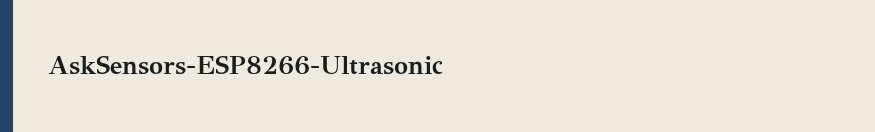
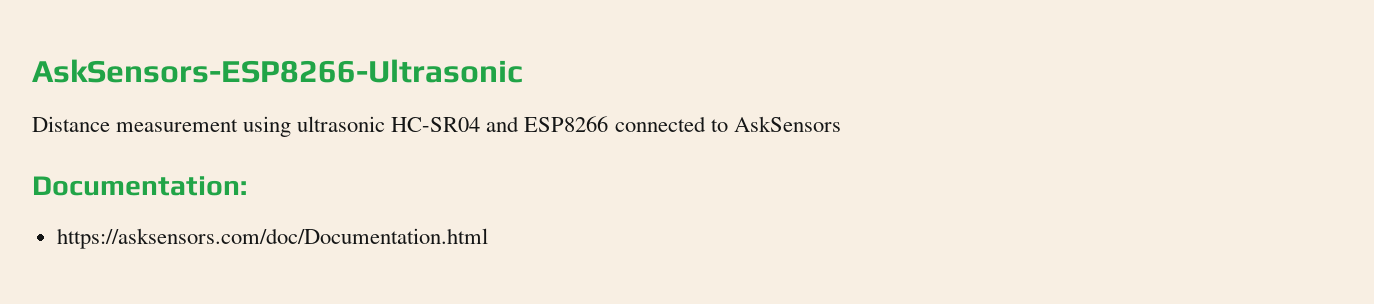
+ Distance measurement using ultrasonic HC-SR04 and ESP8266 connected to AskSensors
+ Documentation:
+ https://asksensors.com/doc/Documentation.html

